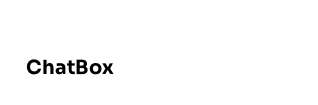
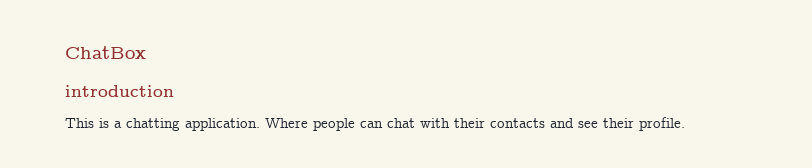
+ introduction
+ This is a chatting application. Where people can chat with their contacts and see their profile.

